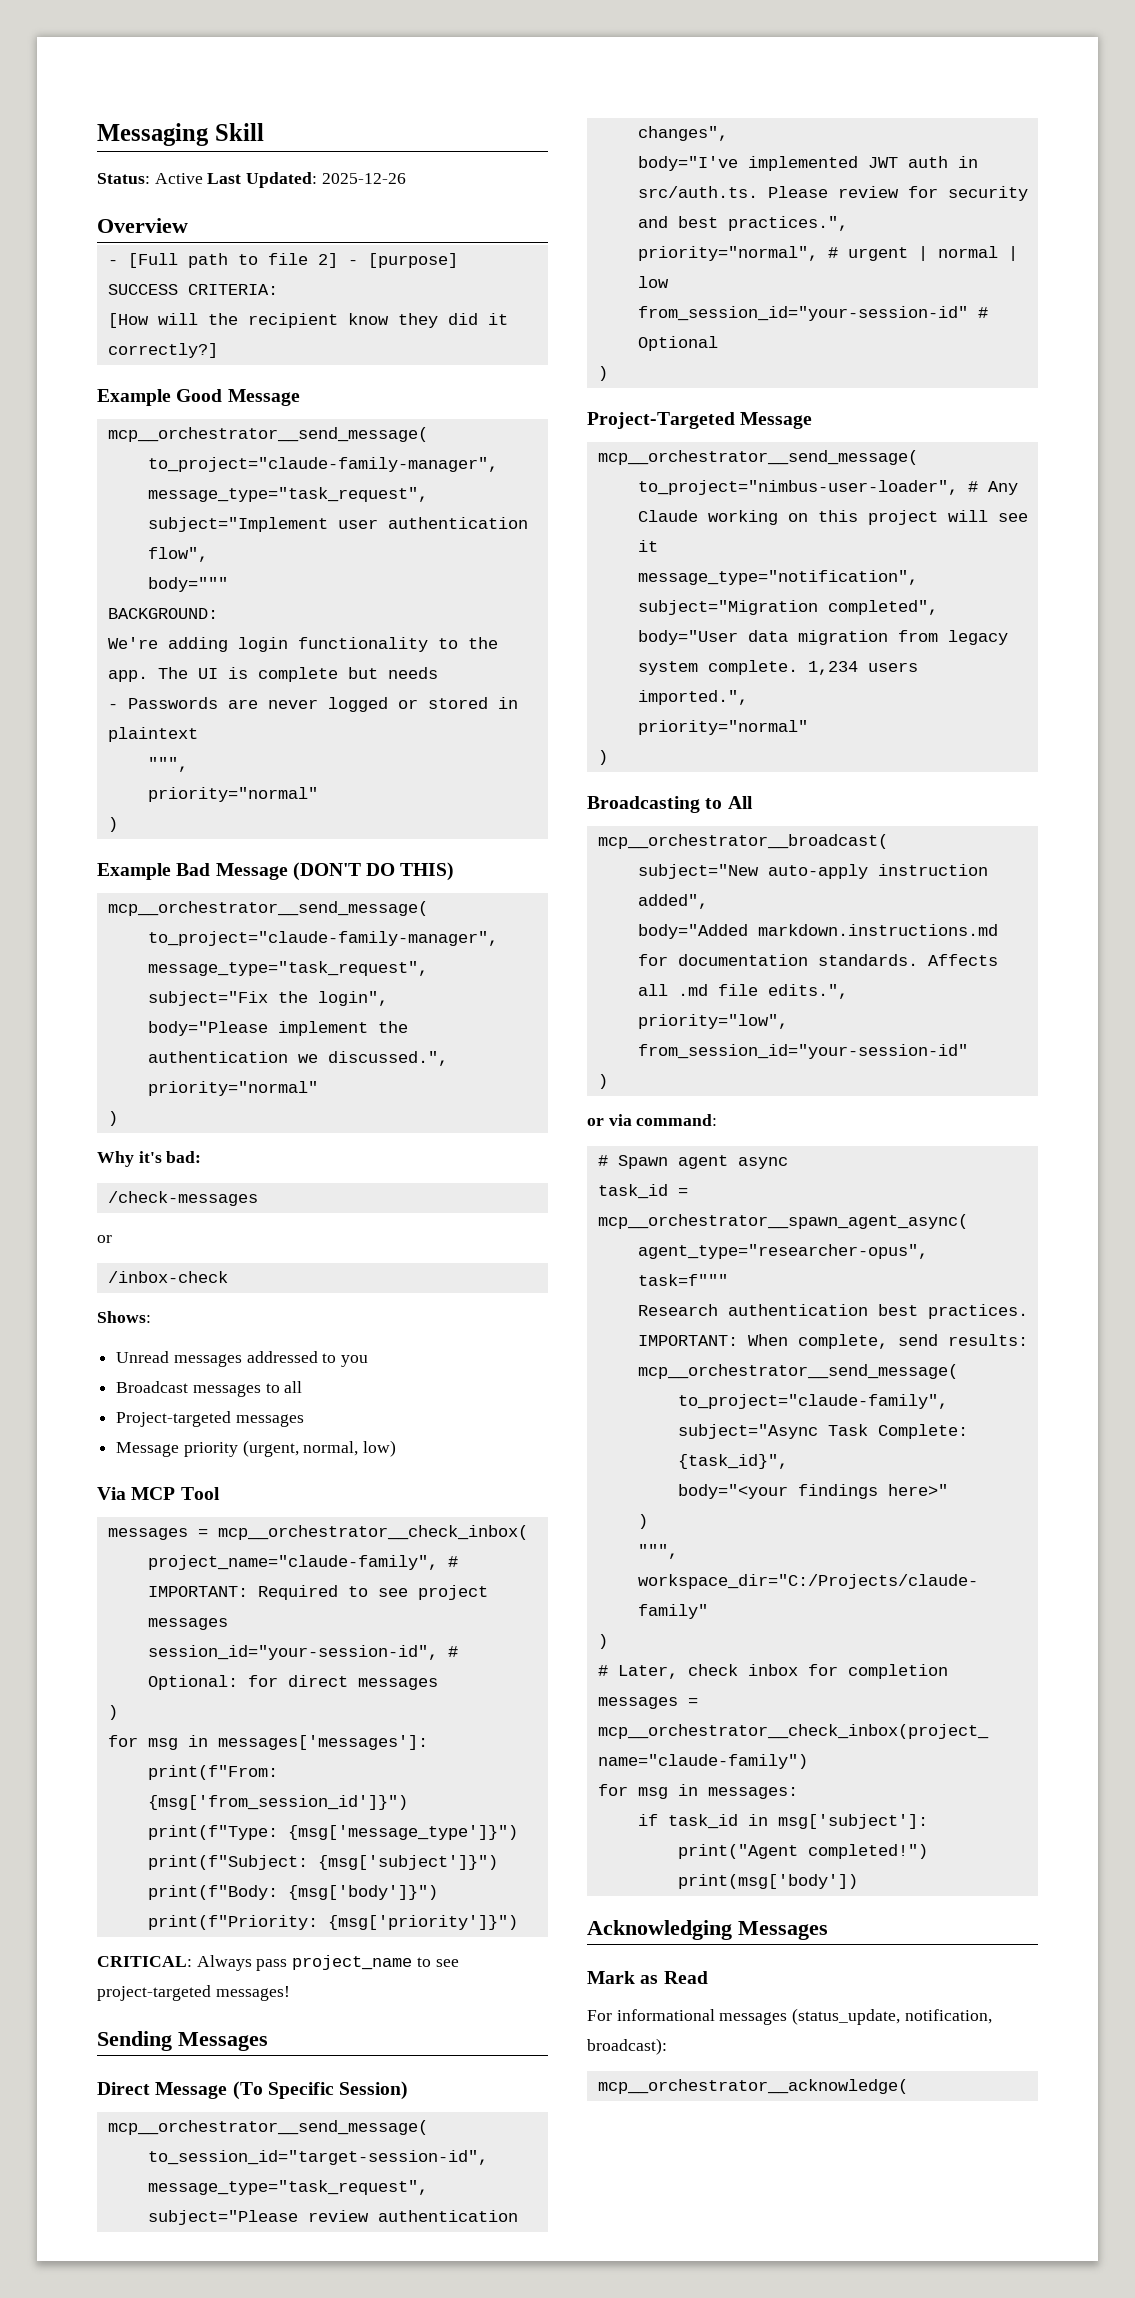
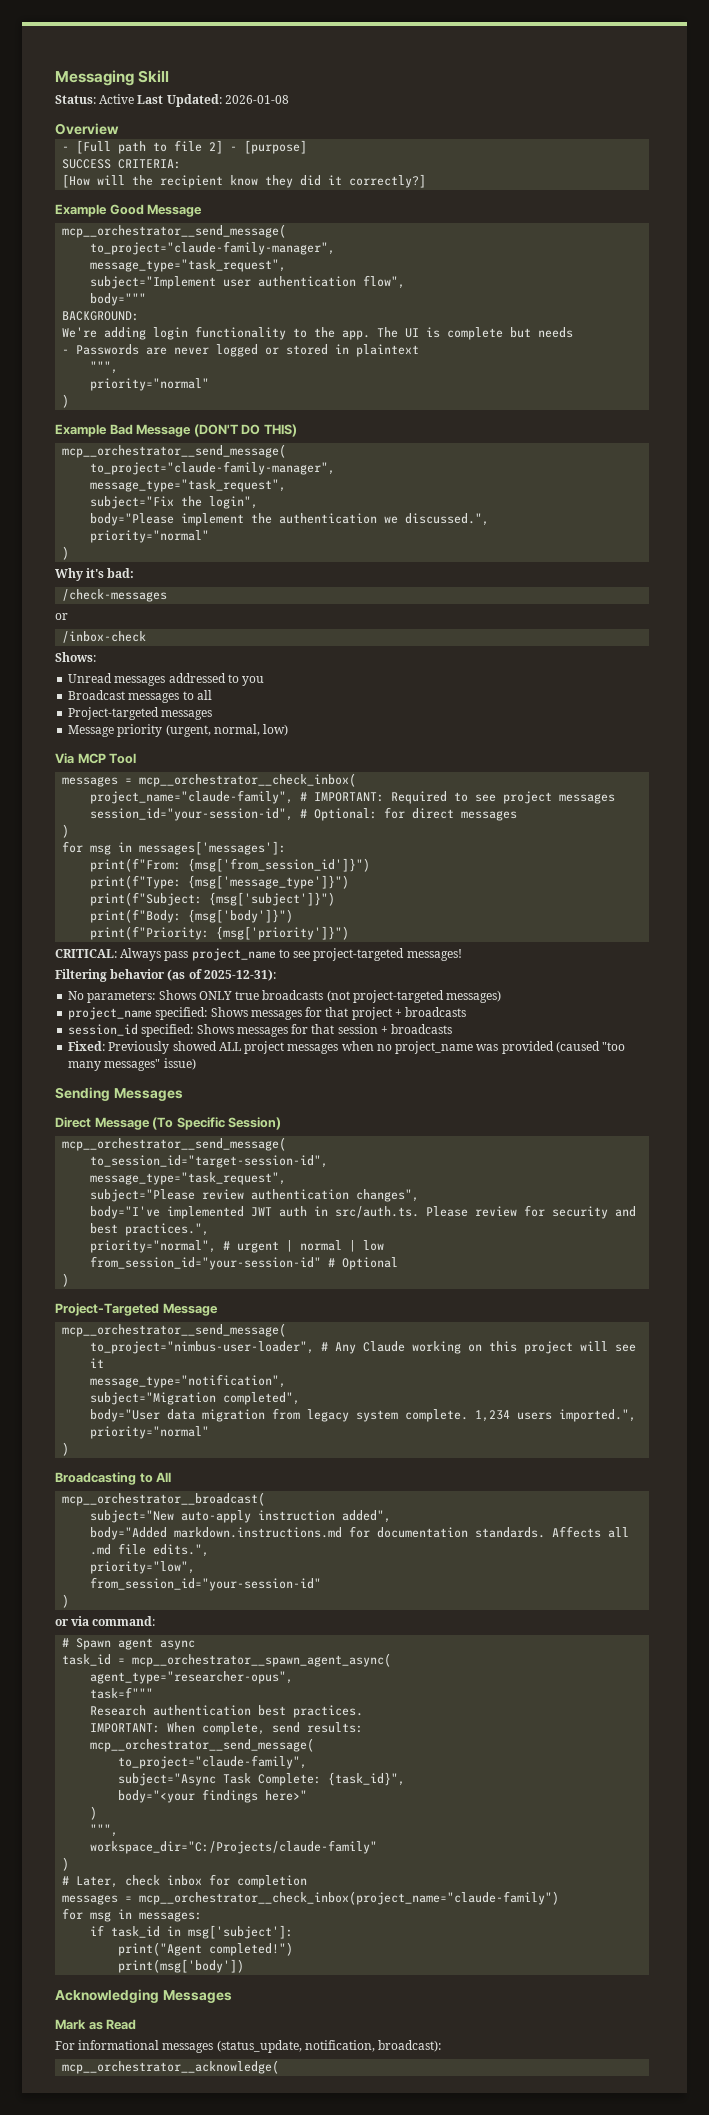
- Status: Active Last Updated: 2025-12-26
+ Status: Active Last Updated: 2026-01-08
+ Filtering behavior (as of 2025-12-31):
+ No parameters: Shows ONLY true broadcasts (not project-targeted messages)
+ project_name specified: Shows messages for that project + broadcasts
+ session_id specified: Shows messages for that session + broadcasts
+ Fixed: Previously showed ALL project messages when no project_name was provided (caused "too many messages" issue)

